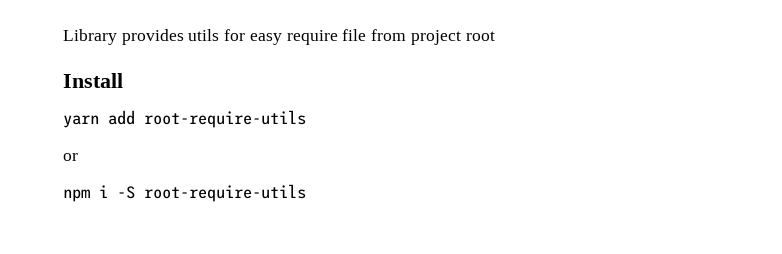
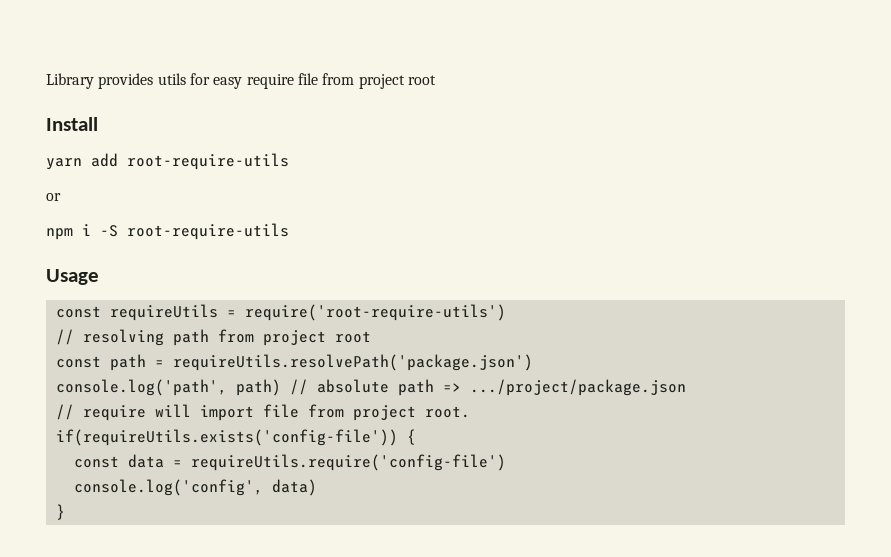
+ Usage
+ const requireUtils = require('root-require-utils')
+ // resolving path from project root
+ const path = requireUtils.resolvePath('package.json')
+ console.log('path', path) // absolute path => .../project/package.json
+ // require will import file from project root.
+ if(requireUtils.exists('config-file')) {
+ const data = requireUtils.require('config-file')
+ console.log('config', data)
+ }

